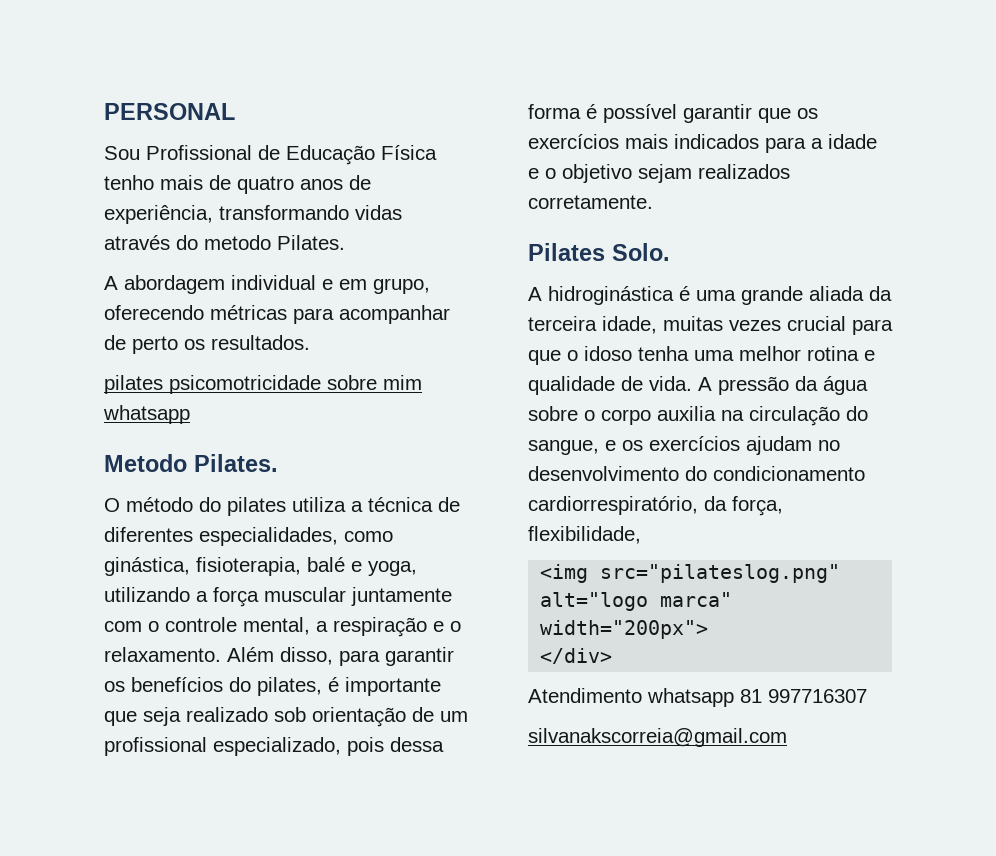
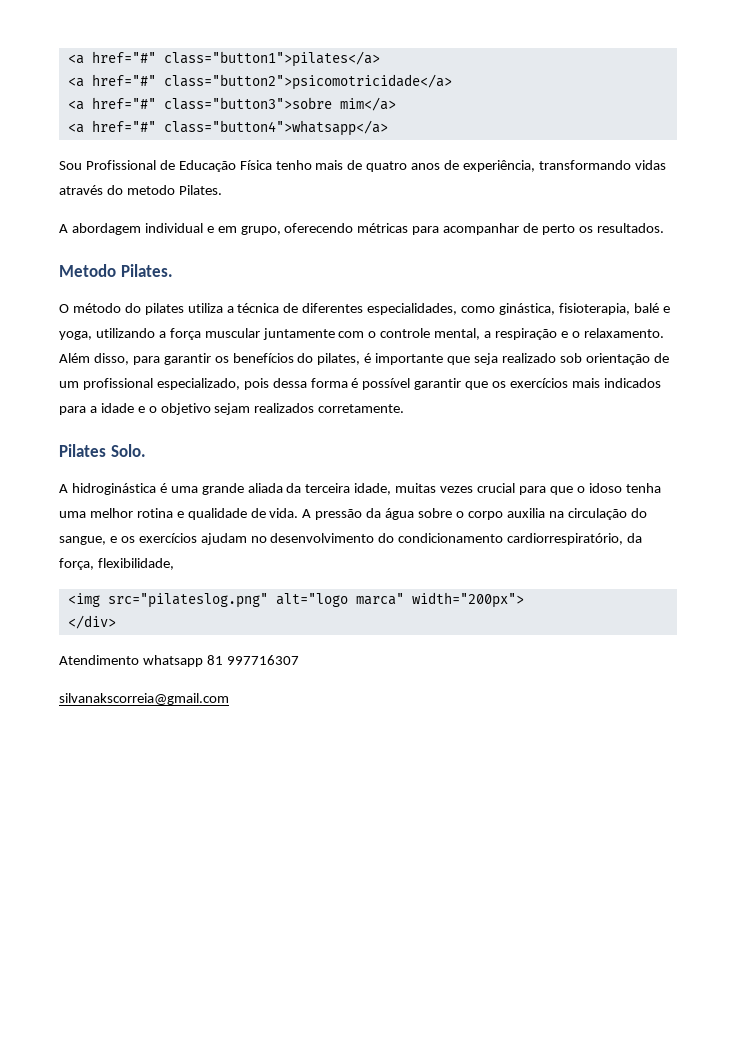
- PERSONAL
+ <a href="#" class="button1">pilates</a>
+ <a href="#" class="button2">psicomotricidade</a>
+ <a href="#" class="button3">sobre mim</a>
+ <a href="#" class="button4">whatsapp</a>
- pilates psicomotricidade sobre mim whatsapp

